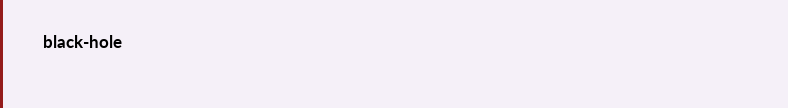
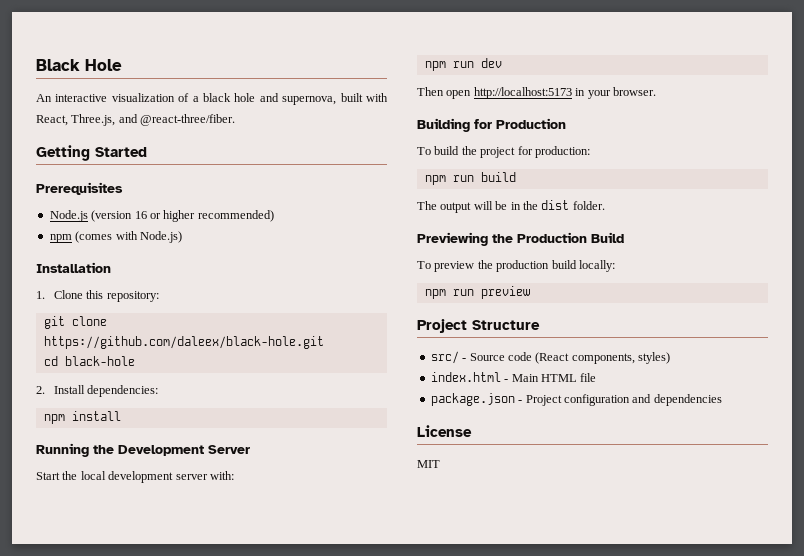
- black-hole
+ Black Hole
+ An interactive visualization of a black hole and supernova, built with React, Three.js, and @react-three/fiber.
+ Getting Started
+ Prerequisites
+ Node.js (version 16 or higher recommended)
+ npm (comes with Node.js)
+ Installation
+ 1. Clone this repository:
+ git clone https://github.com/daleex/black-hole.git
+ cd black-hole
+ 2. Install dependencies:
+ npm install
+ Running the Development Server
+ Start the local development server with:
+ npm run dev
+ Then open http://localhost:5173 in your browser.
+ Building for Production
+ To build the project for production:
+ npm run build
+ The output will be in the dist folder.
+ Previewing the Production Build
+ To preview the production build locally:
+ npm run preview
+ Project Structure
+ src/ - Source code (React components, styles)
+ index.html - Main HTML file
+ package.json - Project configuration and dependencies
+ License
+ MIT

